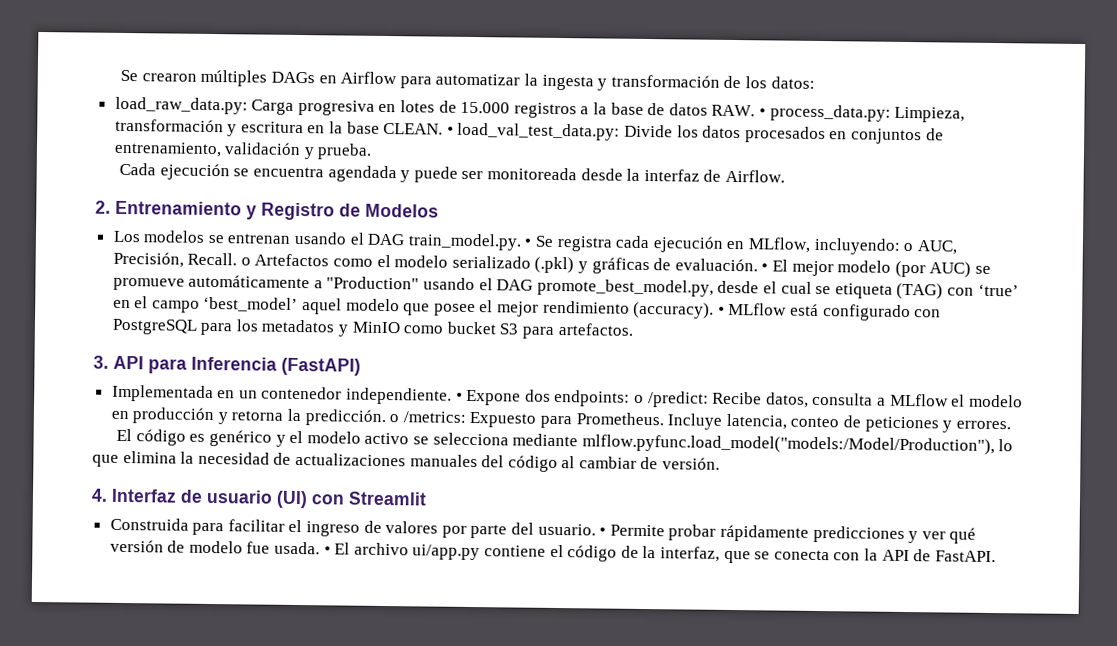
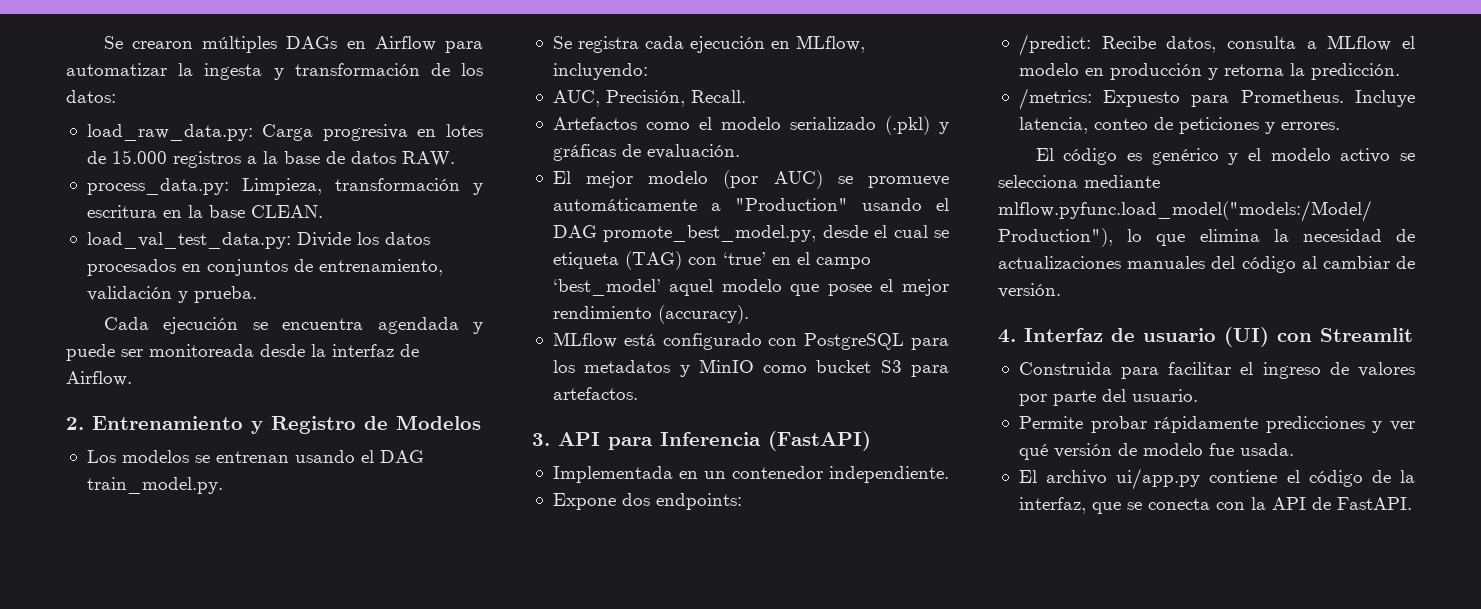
- load_raw_data.py: Carga progresiva en lotes de 15.000 registros a la base de datos RAW. • process_data.py: Limpieza, transformación y escritura en la base CLEAN. • load_val_test_data.py: Divide los datos procesados en conjuntos de entrenamiento, validación y prueba.
+ load_raw_data.py: Carga progresiva en lotes de 15.000 registros a la base de datos RAW.
+ process_data.py: Limpieza, transformación y escritura en la base CLEAN.
+ load_val_test_data.py: Divide los datos procesados en conjuntos de entrenamiento, validación y prueba.
- Los modelos se entrenan usando el DAG train_model.py. • Se registra cada ejecución en MLflow, incluyendo: o AUC, Precisión, Recall. o Artefactos como el modelo serializado (.pkl) y gráficas de evaluación. • El mejor modelo (por AUC) se promueve automáticamente a "Production" usando el DAG promote_best_model.py, desde el cual se etiqueta (TAG) con ‘true’ en el campo ‘best_model’ aquel modelo que posee el mejor rendimiento (accuracy). • MLflow está configurado con PostgreSQL para los metadatos y MinIO como bucket S3 para artefactos.
+ Los modelos se entrenan usando el DAG train_model.py.
+ Se registra cada ejecución en MLflow, incluyendo:
+ AUC, Precisión, Recall.
+ Artefactos como el modelo serializado (.pkl) y gráficas de evaluación.
+ El mejor modelo (por AUC) se promueve automáticamente a "Production" usando el DAG promote_best_model.py, desde el cual se etiqueta (TAG) con ‘true’ en el campo ‘best_model’ aquel modelo que posee el mejor rendimiento (accuracy).
+ MLflow está configurado con PostgreSQL para los metadatos y MinIO como bucket S3 para artefactos.
- Implementada en un contenedor independiente. • Expone dos endpoints: o /predict: Recibe datos, consulta a MLflow el modelo en producción y retorna la predicción. o /metrics: Expuesto para Prometheus.
+ Implementada en un contenedor independiente.
+ Expone dos endpoints:
+ /predict: Recibe datos, consulta a MLflow el modelo en producción y retorna la predicción.
+ /metrics: Expuesto para Prometheus.
- Construida para facilitar el ingreso de valores por parte del usuario. • Permite probar rápidamente predicciones y ver qué versión de modelo fue usada. • El archivo ui/app.py contiene el código de la interfaz, que se conecta con la API de FastAPI.
+ Construida para facilitar el ingreso de valores por parte del usuario.
+ Permite probar rápidamente predicciones y ver qué versión de modelo fue usada.
+ El archivo ui/app.py contiene el código de la interfaz, que se conecta con la API de FastAPI.

